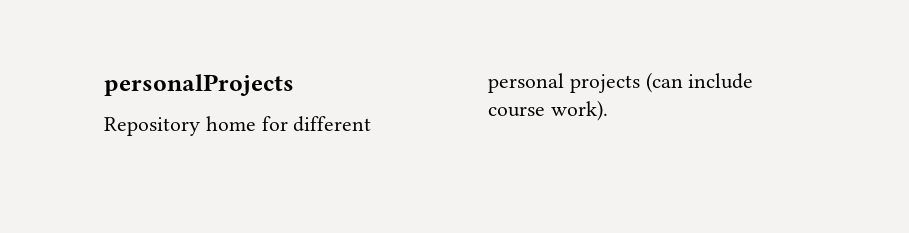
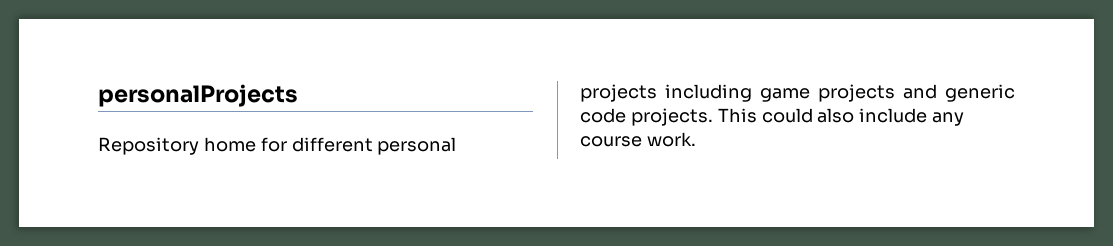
- Repository home for different personal projects (can include course work).
+ Repository home for different personal projects including game projects and generic code projects. This could also include any course work.

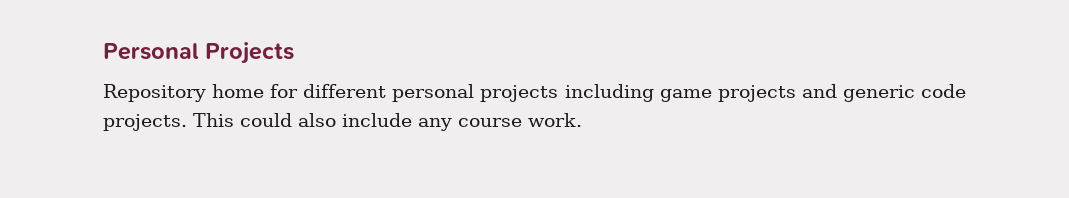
- personalProjects
+ Personal Projects

